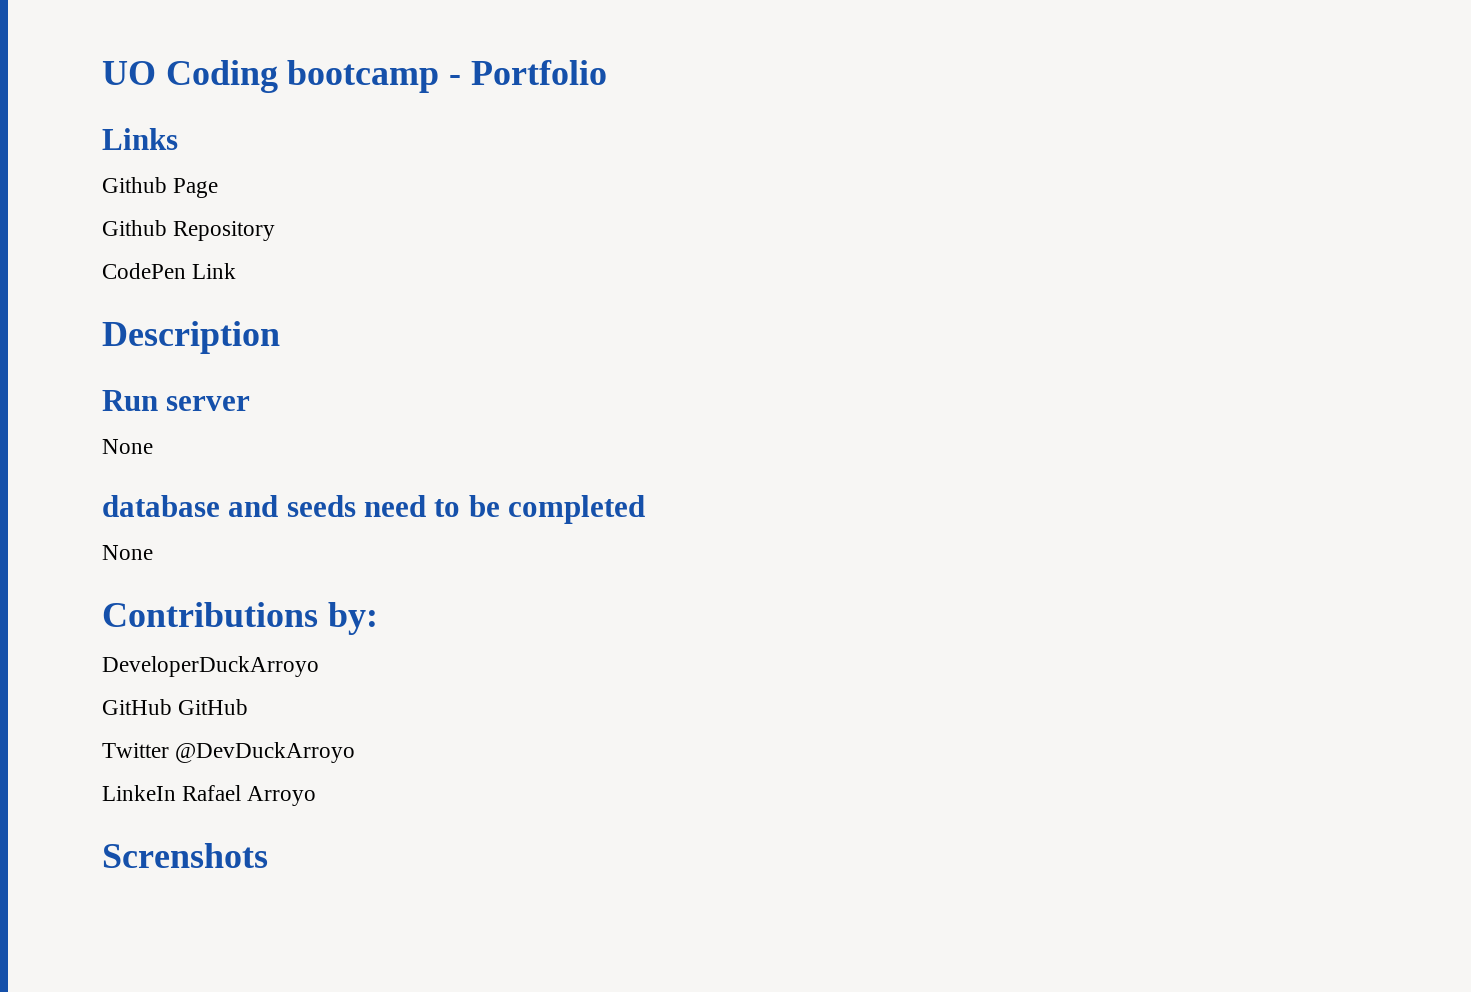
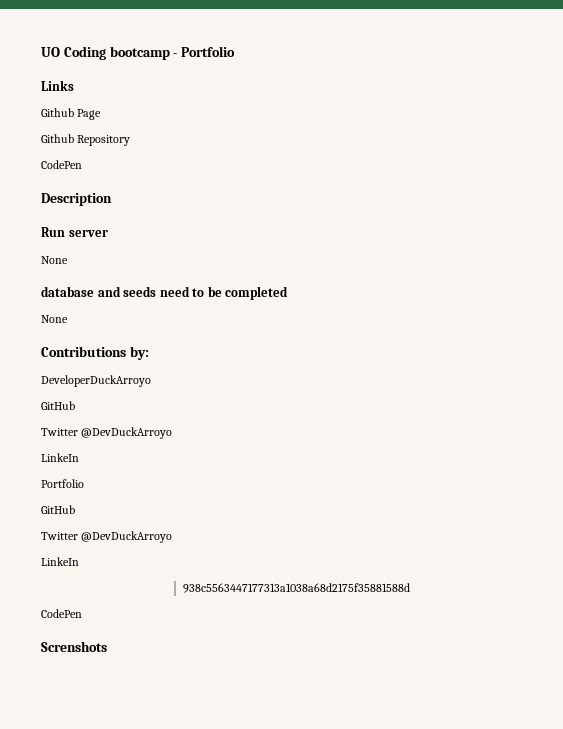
  Github Repository
- CodePen Link
+ CodePen
  DeveloperDuckArroyo
- GitHub GitHub
+ GitHub
  Twitter @DevDuckArroyo
- LinkeIn Rafael Arroyo
+ LinkeIn
+ Portfolio
+ GitHub
+ Twitter @DevDuckArroyo
+ LinkeIn
+ 938c5563447177313a1038a68d2175f35881588d
+ CodePen

